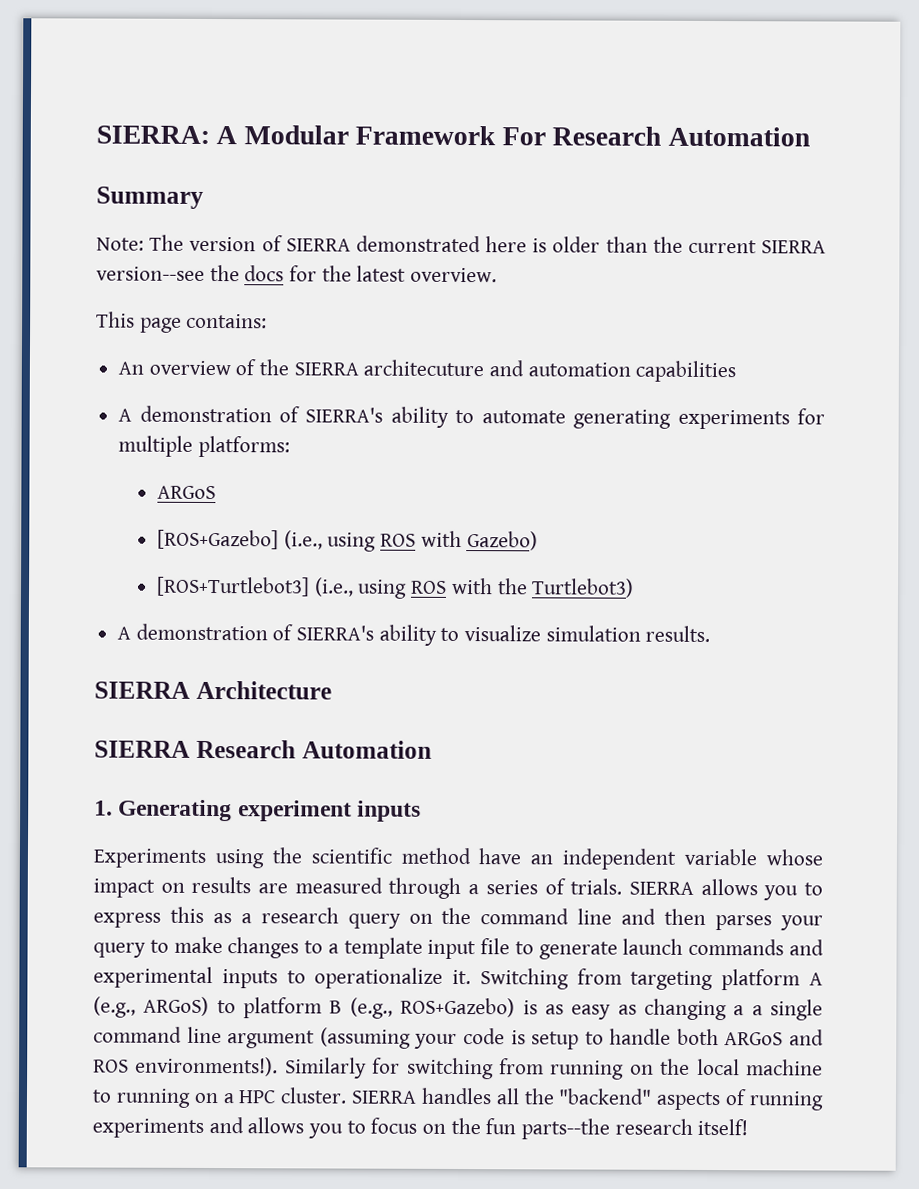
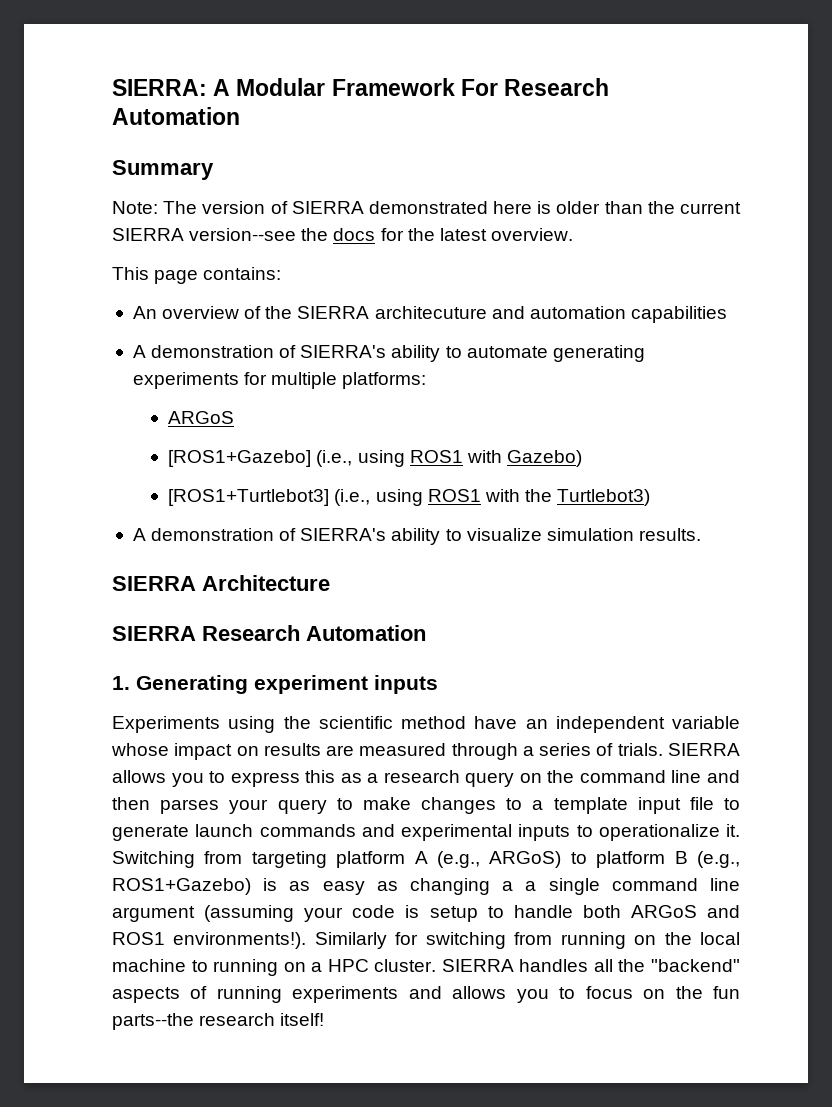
- [ROS+Gazebo] (i.e., using ROS with Gazebo)
+ [ROS1+Gazebo] (i.e., using ROS1 with Gazebo)
- [ROS+Turtlebot3] (i.e., using ROS with the Turtlebot3)
+ [ROS1+Turtlebot3] (i.e., using ROS1 with the Turtlebot3)
- Switching from targeting platform A (e.g., ARGoS) to platform B (e.g., ROS+Gazebo) is as easy as changing a a single command line argument (assuming your code is setup to handle both ARGoS and ROS environments!).
+ Switching from targeting platform A (e.g., ARGoS) to platform B (e.g., ROS1+Gazebo) is as easy as changing a a single command line argument (assuming your code is setup to handle both ARGoS and ROS1 environments!).

